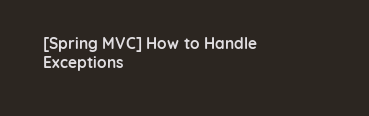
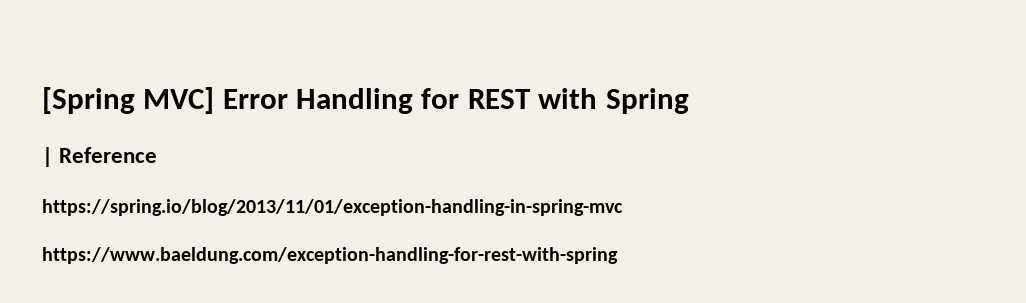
- [Spring MVC] How to Handle Exceptions
+ [Spring MVC] Error Handling for REST with Spring
+ | Reference
+ https://spring.io/blog/2013/11/01/exception-handling-in-spring-mvc
+ https://www.baeldung.com/exception-handling-for-rest-with-spring

